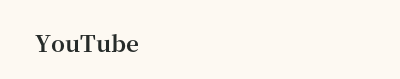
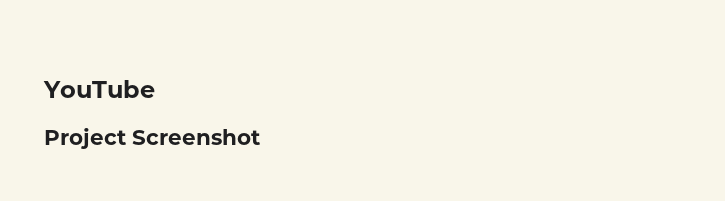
+ Project Screenshot

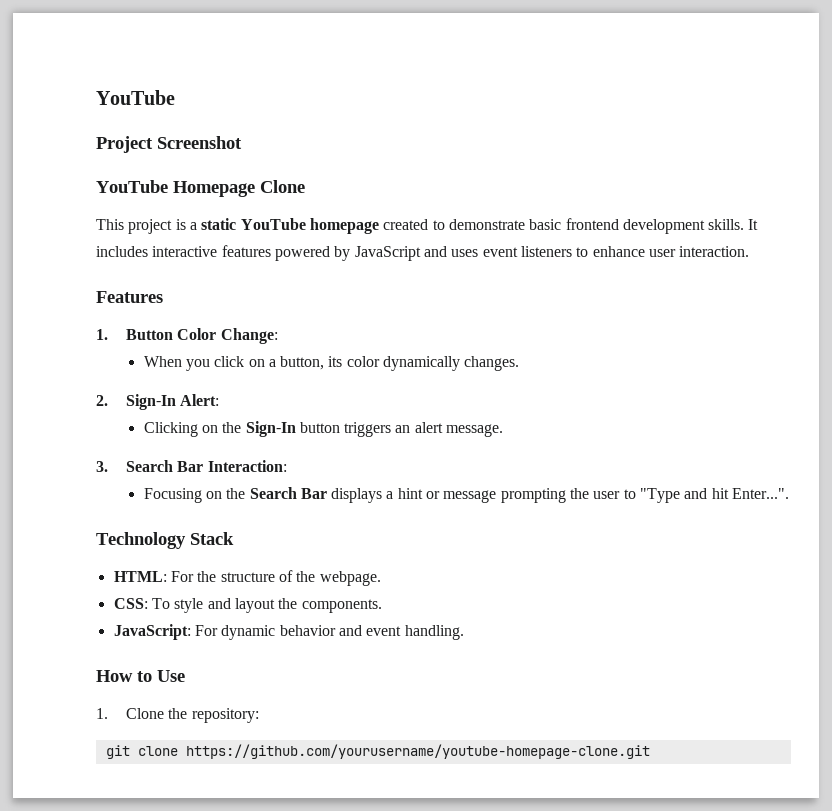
+ YouTube Homepage Clone
+ This project is a static YouTube homepage created to demonstrate basic frontend development skills. It includes interactive features powered by JavaScript and uses event listeners to enhance user interaction.
+ Features
+ 1. Button Color Change:
+ When you click on a button, its color dynamically changes.
+ 2. Sign-In Alert:
+ Clicking on the Sign-In button triggers an alert message.
+ 3. Search Bar Interaction:
+ Focusing on the Search Bar displays a hint or message prompting the user to "Type and hit Enter...".
+ Technology Stack
+ HTML: For the structure of the webpage.
+ CSS: To style and layout the components.
+ JavaScript: For dynamic behavior and event handling.
+ How to Use
+ 1. Clone the repository:
+ git clone https://github.com/yourusername/youtube-homepage-clone.git

